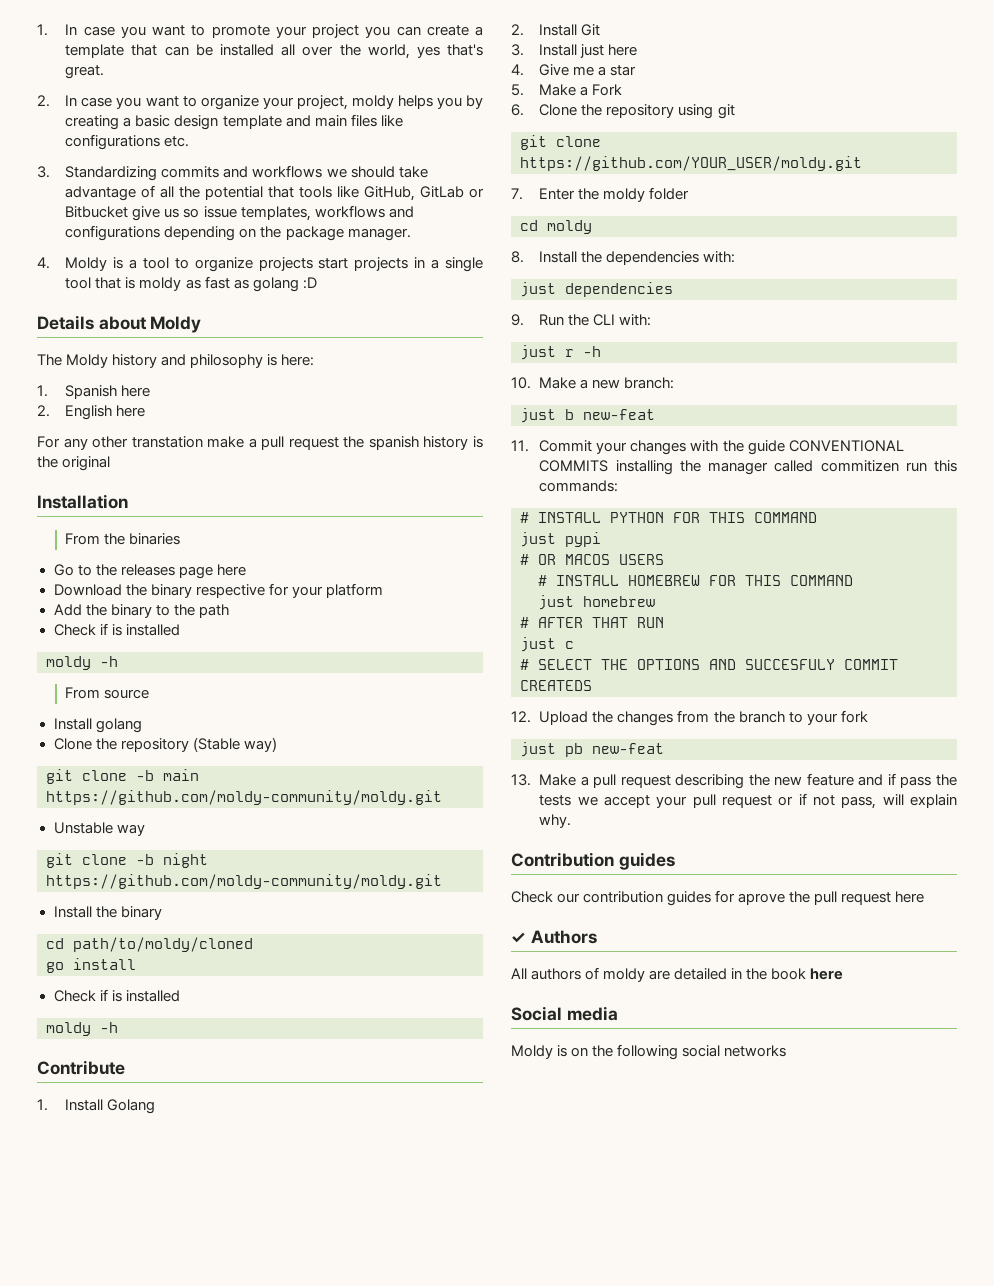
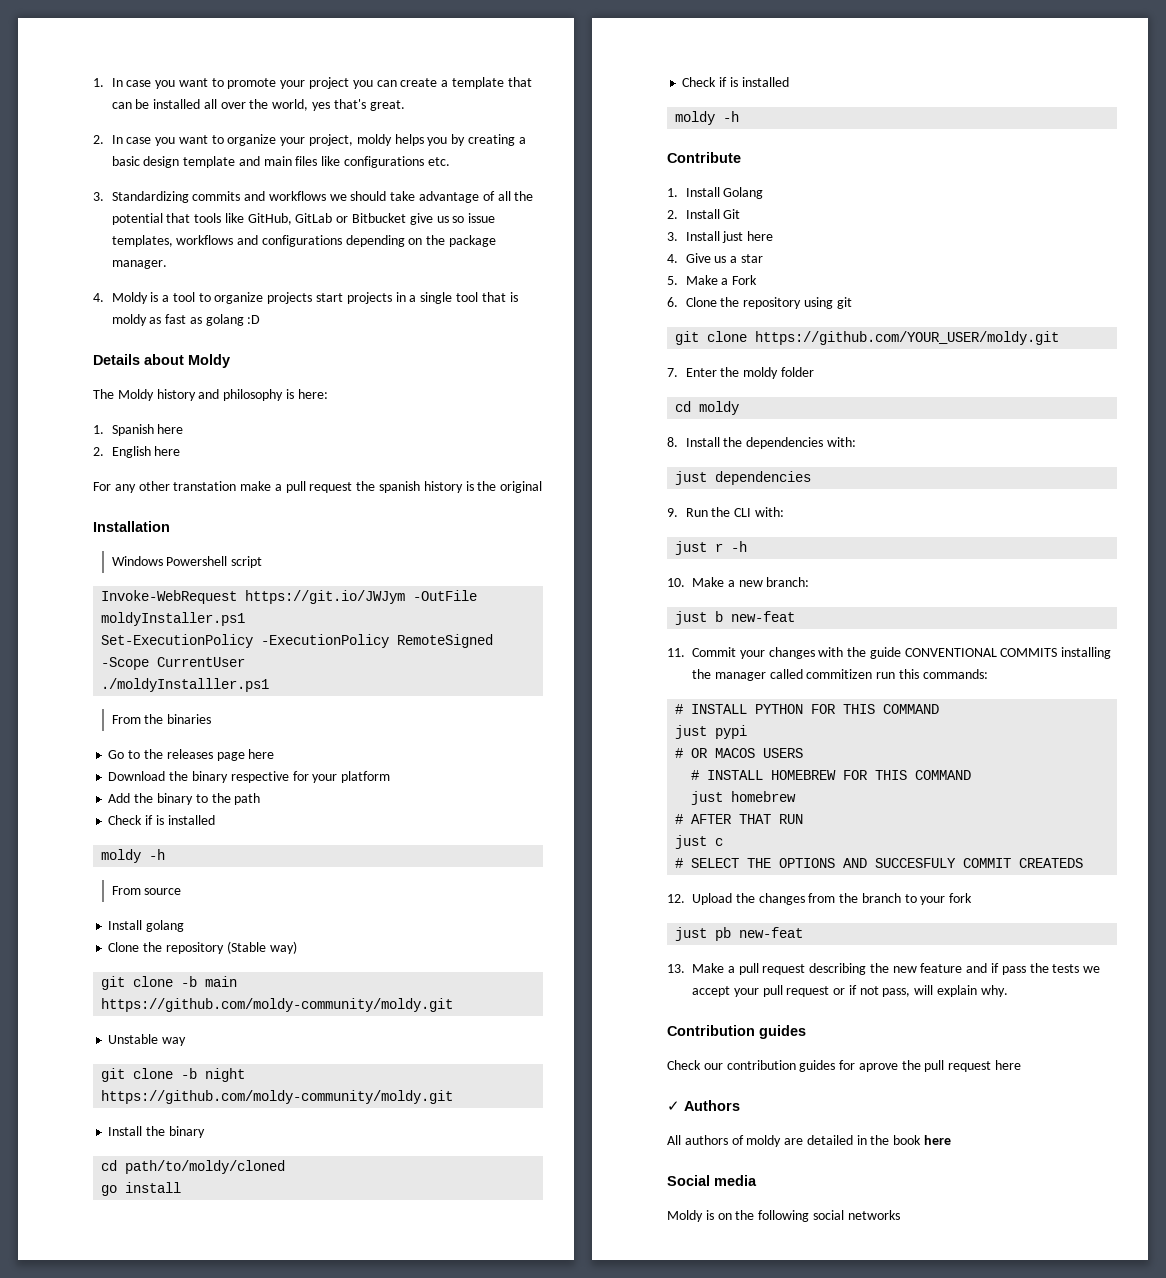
+ Windows Powershell script
+ Invoke-WebRequest https://git.io/JWJym -OutFile moldyInstaller.ps1
+ Set-ExecutionPolicy -ExecutionPolicy RemoteSigned -Scope CurrentUser
+ ./moldyInstalller.ps1
- 4. Give me a star
+ 4. Give us a star

